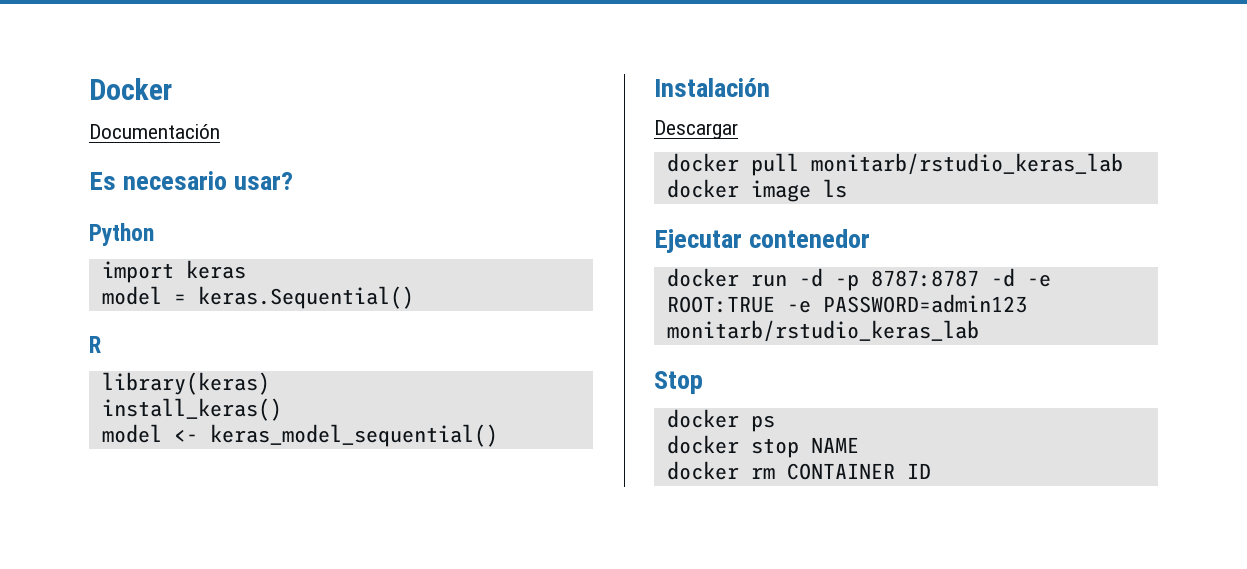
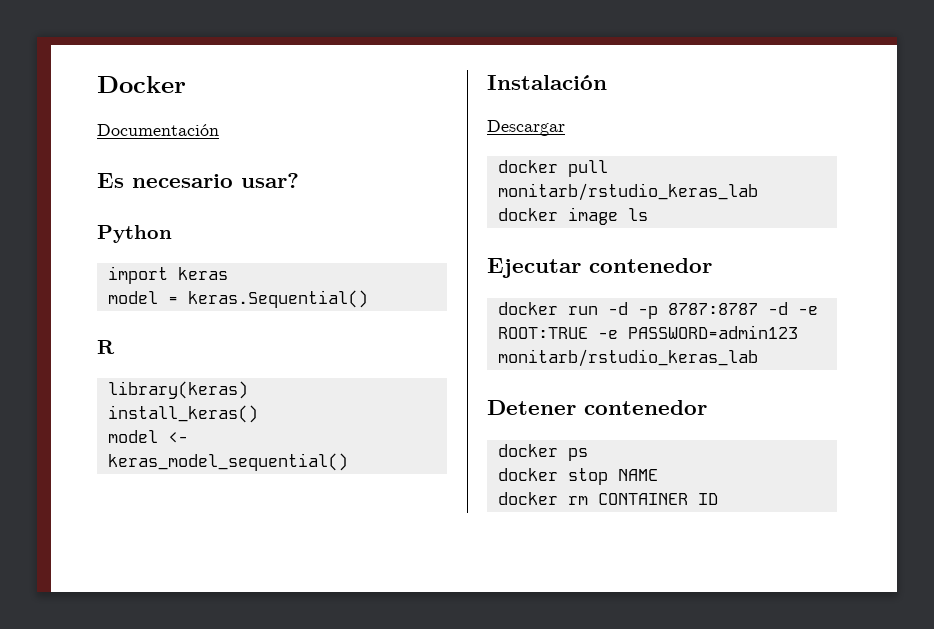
- Stop
+ Detener contenedor

